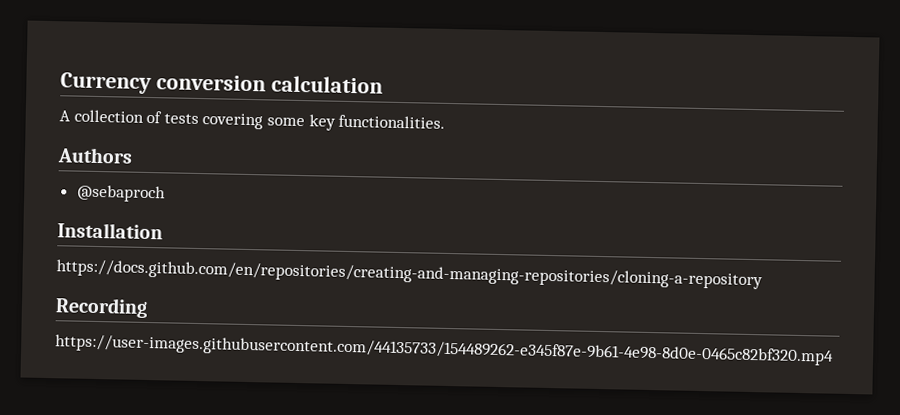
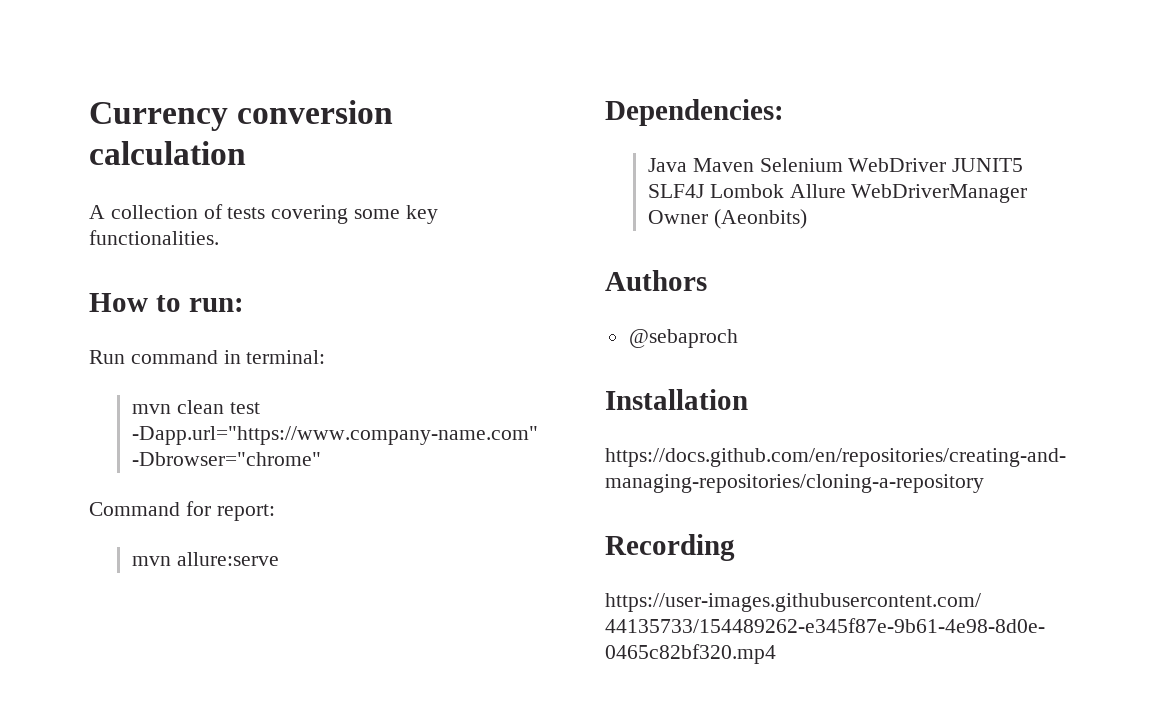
+ How to run:
+ Run command in terminal:
+ mvn clean test -Dapp.url="https://www.company-name.com" -Dbrowser="chrome"
+ Command for report:
+ mvn allure:serve
+ Dependencies:
+ Java Maven Selenium WebDriver JUNIT5 SLF4J Lombok Allure WebDriverManager Owner (Aeonbits)

